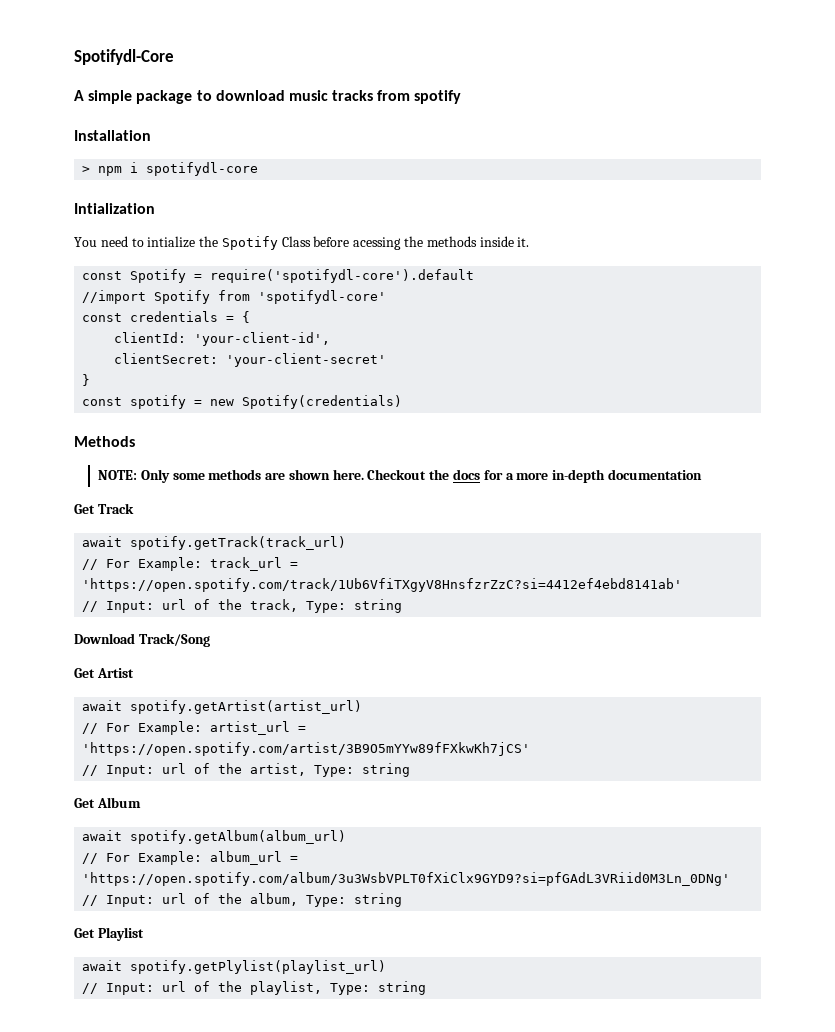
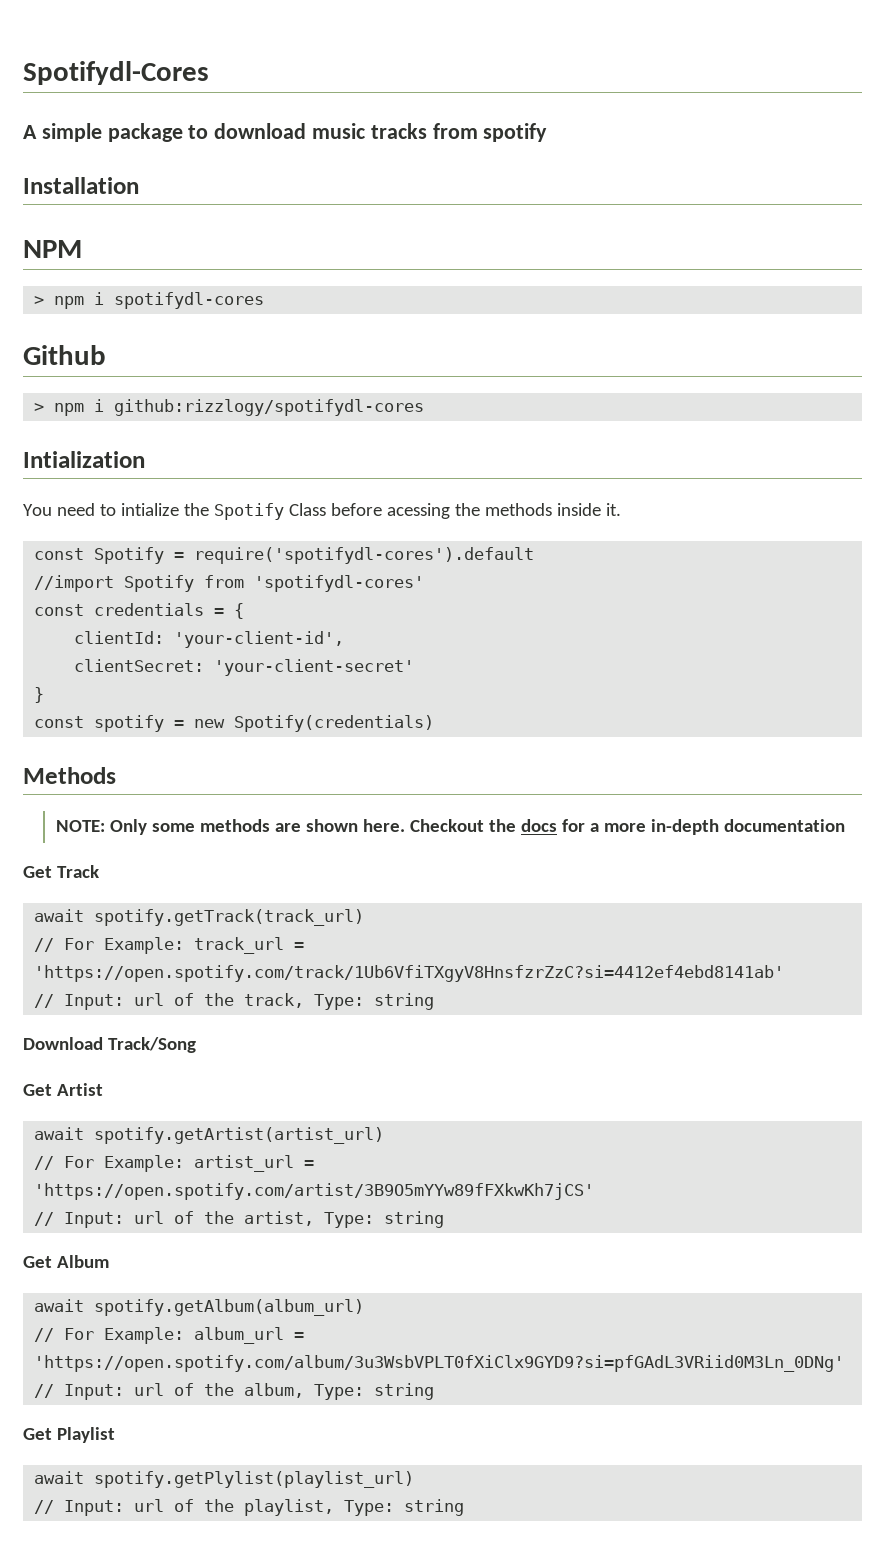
- Spotifydl-Core
+ Spotifydl-Cores
- > npm i spotifydl-core
+ NPM
+ > npm i spotifydl-cores
+ Github
+ > npm i github:rizzlogy/spotifydl-cores
- const Spotify = require('spotifydl-core').default
+ const Spotify = require('spotifydl-cores').default
- //import Spotify from 'spotifydl-core'
+ //import Spotify from 'spotifydl-cores'

